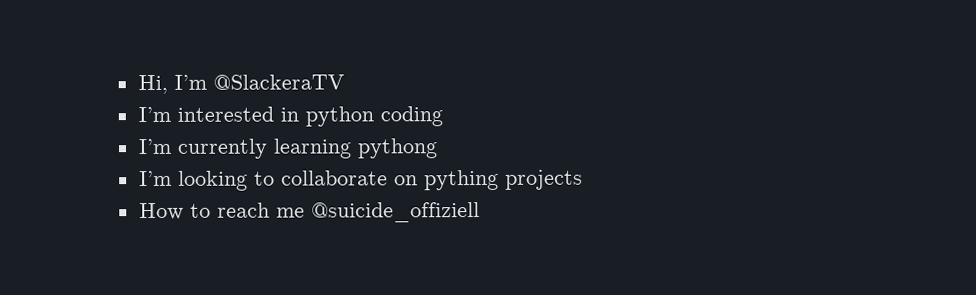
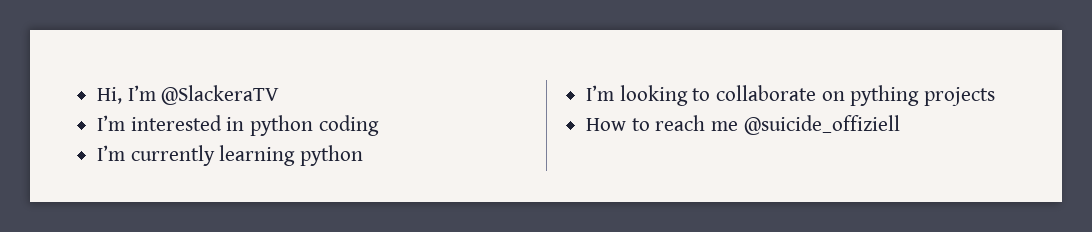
- I’m currently learning pythong
+ I’m currently learning python

